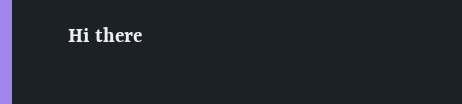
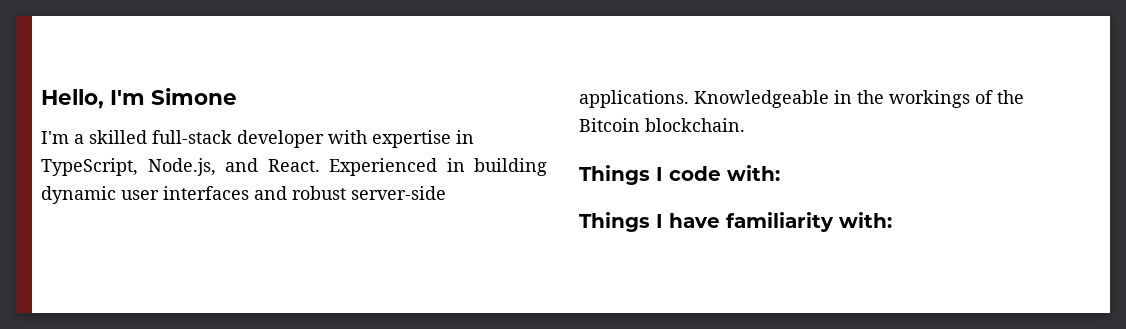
- Hi there
+ Hello, I'm Simone
+ I'm a skilled full-stack developer with expertise in TypeScript, Node.js, and React. Experienced in building dynamic user interfaces and robust server-side applications. Knowledgeable in the workings of the Bitcoin blockchain.
+ Things I code with:
+ Things I have familiarity with:

